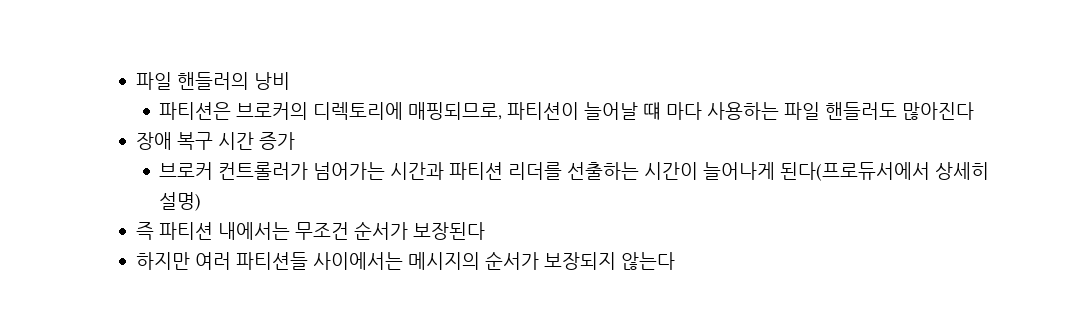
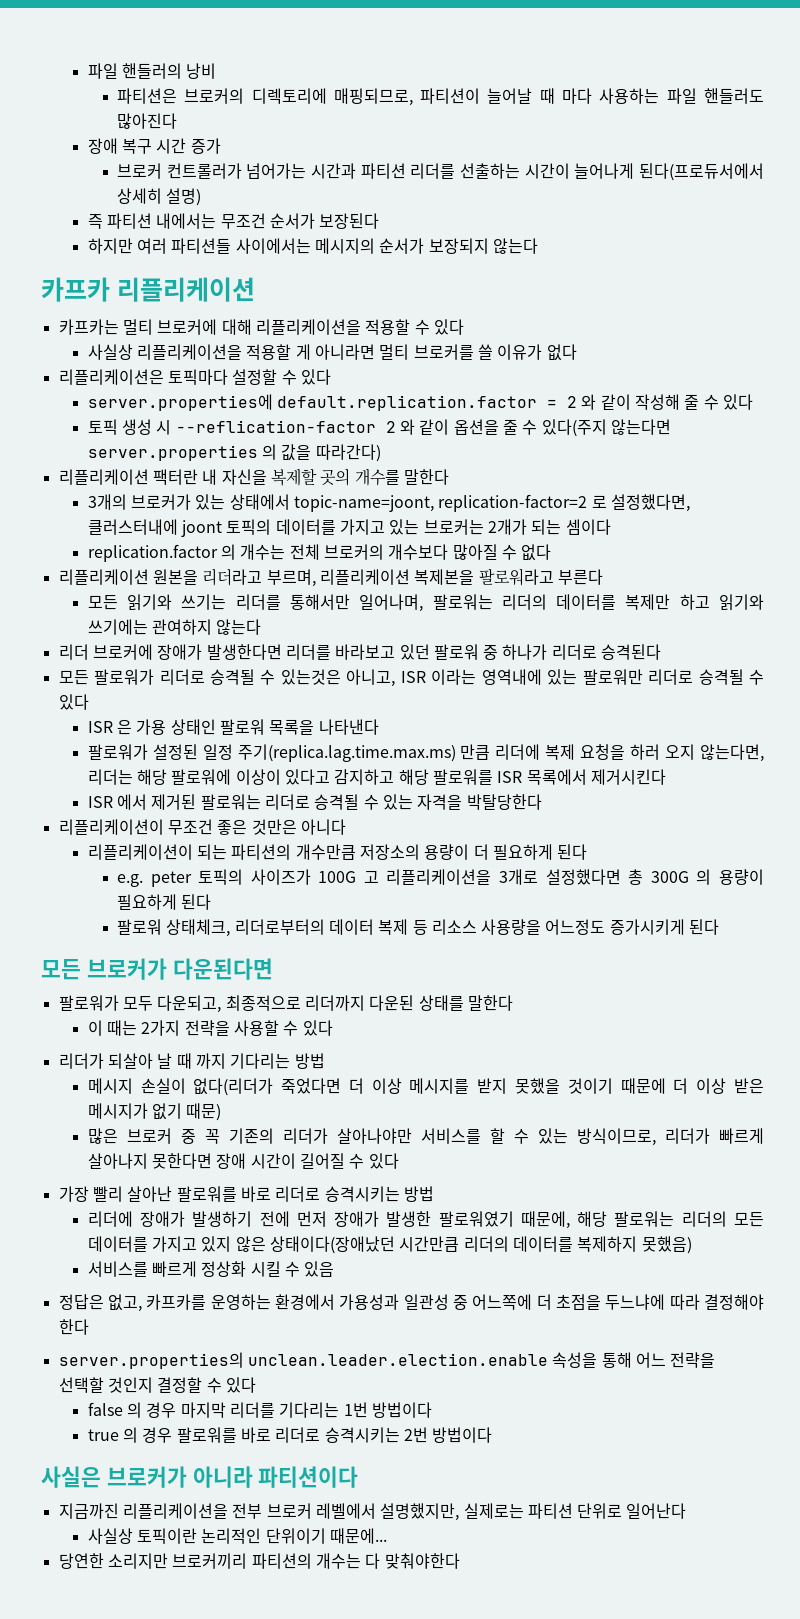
- 파티션은 브로커의 디렉토리에 매핑되므로, 파티션이 늘어날 떄 마다 사용하는 파일 핸들러도 많아진다
+ 파티션은 브로커의 디렉토리에 매핑되므로, 파티션이 늘어날 때 마다 사용하는 파일 핸들러도 많아진다
+ 카프카 리플리케이션
+ 카프카는 멀티 브로커에 대해 리플리케이션을 적용할 수 있다
+ 사실상 리플리케이션을 적용할 게 아니라면 멀티 브로커를 쓸 이유가 없다
+ 리플리케이션은 토픽마다 설정할 수 있다
+ server.properties에 default.replication.factor = 2 와 같이 작성해 줄 수 있다
+ 토픽 생성 시 --reflication-factor 2 와 같이 옵션을 줄 수 있다(주지 않는다면 server.properties 의 값을 따라간다)
+ 리플리케이션 팩터란 내 자신을 복제할 곳의 개수를 말한다
+ 3개의 브로커가 있는 상태에서 topic-name=joont, replication-factor=2 로 설정했다면, 클러스터내에 joont 토픽의 데이터를 가지고 있는 브로커는 2개가 되는 셈이다
+ replication.factor 의 개수는 전체 브로커의 개수보다 많아질 수 없다
+ 리플리케이션 원본을 리더라고 부르며, 리플리케이션 복제본을 팔로워라고 부른다
+ 모든 읽기와 쓰기는 리더를 통해서만 일어나며, 팔로워는 리더의 데이터를 복제만 하고 읽기와 쓰기에는 관여하지 않는다
+ 리더 브로커에 장애가 발생한다면 리더를 바라보고 있던 팔로워 중 하나가 리더로 승격된다
+ 모든 팔로워가 리더로 승격될 수 있는것은 아니고, ISR 이라는 영역내에 있는 팔로워만 리더로 승격될 수 있다
+ ISR 은 가용 상태인 팔로워 목록을 나타낸다
+ 팔로워가 설정된 일정 주기(replica.lag.time.max.ms) 만큼 리더에 복제 요청을 하러 오지 않는다면, 리더는 해당 팔로워에 이상이 있다고 감지하고 해당 팔로워를 ISR 목록에서 제거시킨다
+ ISR 에서 제거된 팔로워는 리더로 승격될 수 있는 자격을 박탈당한다
+ 리플리케이션이 무조건 좋은 것만은 아니다
+ 리플리케이션이 되는 파티션의 개수만큼 저장소의 용량이 더 필요하게 된다
+ e.g. peter 토픽의 사이즈가 100G 고 리플리케이션을 3개로 설정했다면 총 300G 의 용량이 필요하게 된다
+ 팔로워 상태체크, 리더로부터의 데이터 복제 등 리소스 사용량을 어느정도 증가시키게 된다
+ 모든 브로커가 다운된다면
+ 팔로워가 모두 다운되고, 최종적으로 리더까지 다운된 상태를 말한다
+ 이 때는 2가지 전략을 사용할 수 있다
+ 리더가 되살아 날 때 까지 기다리는 방법
+ 메시지 손실이 없다(리더가 죽었다면 더 이상 메시지를 받지 못했을 것이기 때문에 더 이상 받은 메시지가 없기 때문)
+ 많은 브로커 중 꼭 기존의 리더가 살아나야만 서비스를 할 수 있는 방식이므로, 리더가 빠르게 살아나지 못한다면 장애 시간이 길어질 수 있다
+ 가장 빨리 살아난 팔로워를 바로 리더로 승격시키는 방법
+ 리더에 장애가 발생하기 전에 먼저 장애가 발생한 팔로워였기 때문에, 해당 팔로워는 리더의 모든 데이터를 가지고 있지 않은 상태이다(장애났던 시간만큼 리더의 데이터를 복제하지 못했음)
+ 서비스를 빠르게 정상화 시킬 수 있음
+ 정답은 없고, 카프카를 운영하는 환경에서 가용성과 일관성 중 어느쪽에 더 초점을 두느냐에 따라 결정해야 한다
+ server.properties의 unclean.leader.election.enable 속성을 통해 어느 전략을 선택할 것인지 결정할 수 있다
+ false 의 경우 마지막 리더를 기다리는 1번 방법이다
+ true 의 경우 팔로워를 바로 리더로 승격시키는 2번 방법이다
+ 사실은 브로커가 아니라 파티션이다
+ 지금까진 리플리케이션을 전부 브로커 레벨에서 설명했지만, 실제로는 파티션 단위로 일어난다
+ 사실상 토픽이란 논리적인 단위이기 때문에...
+ 당연한 소리지만 브로커끼리 파티션의 개수는 다 맞춰야한다

